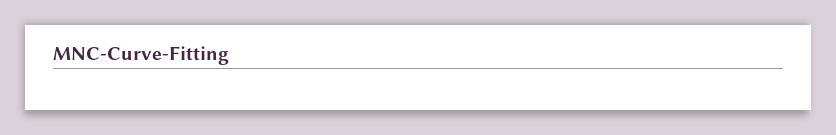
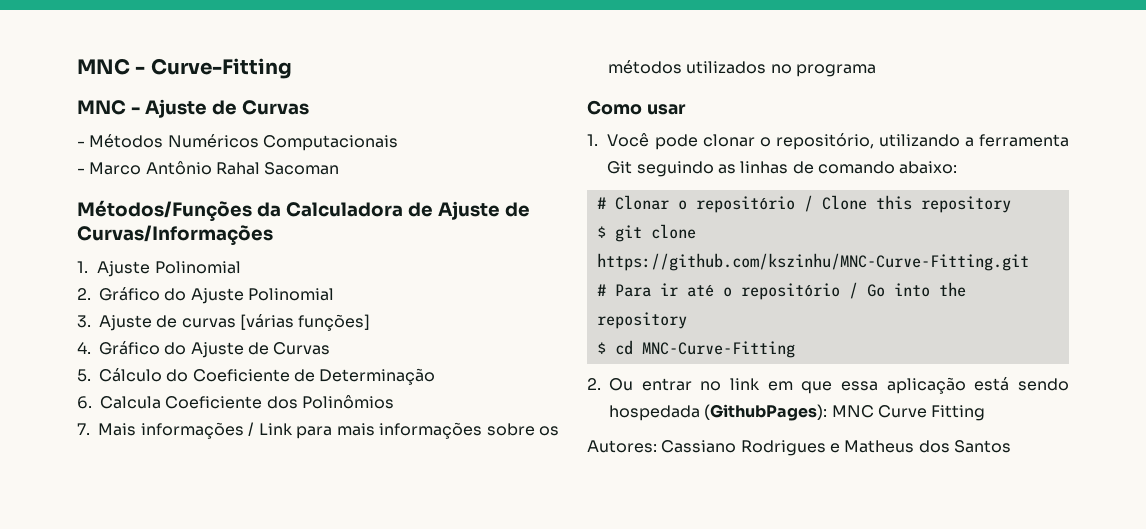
- MNC-Curve-Fitting
+ MNC - Curve-Fitting
+ MNC - Ajuste de Curvas
+ - Métodos Numéricos Computacionais
+ - Marco Antônio Rahal Sacoman
+ Métodos/Funções da Calculadora de Ajuste de Curvas/Informações
+ 1. Ajuste Polinomial
+ 2. Gráfico do Ajuste Polinomial
+ 3. Ajuste de curvas [várias funções]
+ 4. Gráfico do Ajuste de Curvas
+ 5. Cálculo do Coeficiente de Determinação
+ 6. Calcula Coeficiente dos Polinômios
+ 7. Mais informações / Link para mais informações sobre os métodos utilizados no programa
+ Como usar
+ 1. Você pode clonar o repositório, utilizando a ferramenta Git seguindo as linhas de comando abaixo:
+ # Clonar o repositório / Clone this repository
+ $ git clone https://github.com/kszinhu/MNC-Curve-Fitting.git
+ # Para ir até o repositório / Go into the repository
+ $ cd MNC-Curve-Fitting
+ 2. Ou entrar no link em que essa aplicação está sendo hospedada (GithubPages): MNC Curve Fitting
+ Autores: Cassiano Rodrigues e Matheus dos Santos

